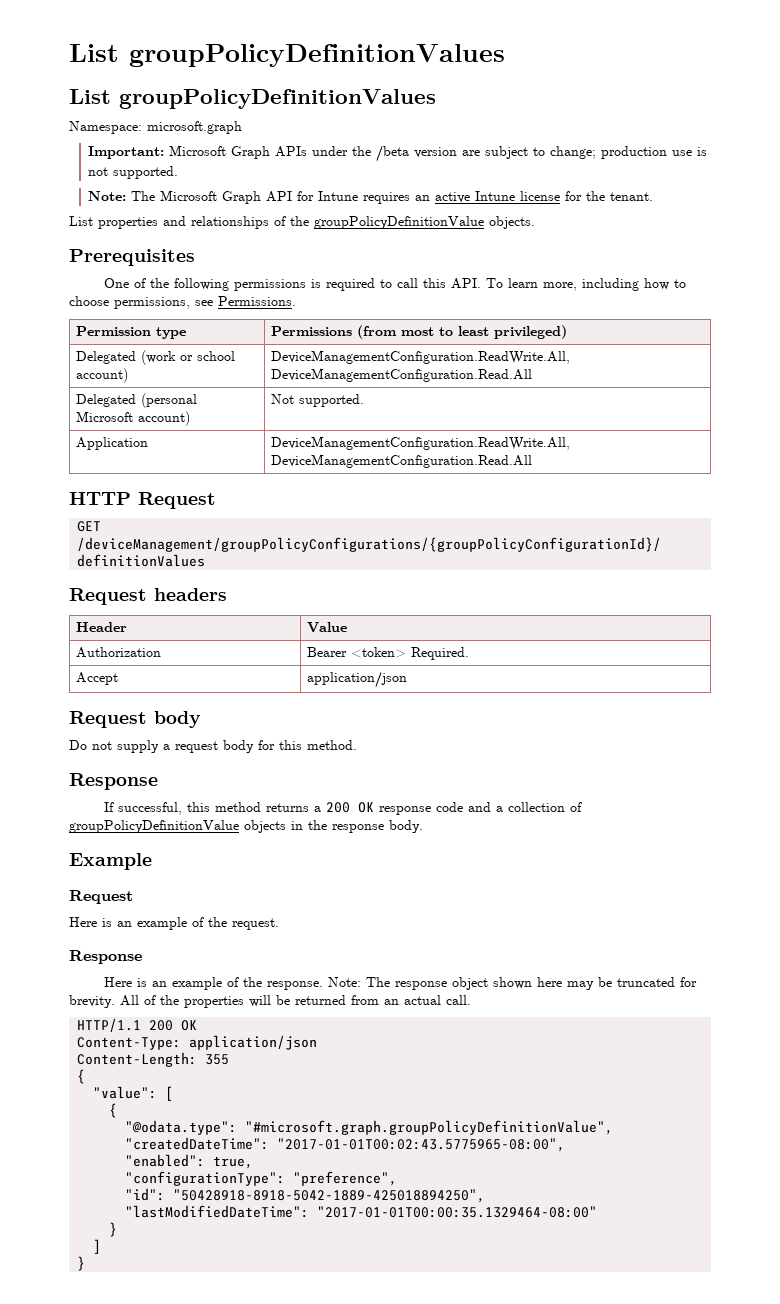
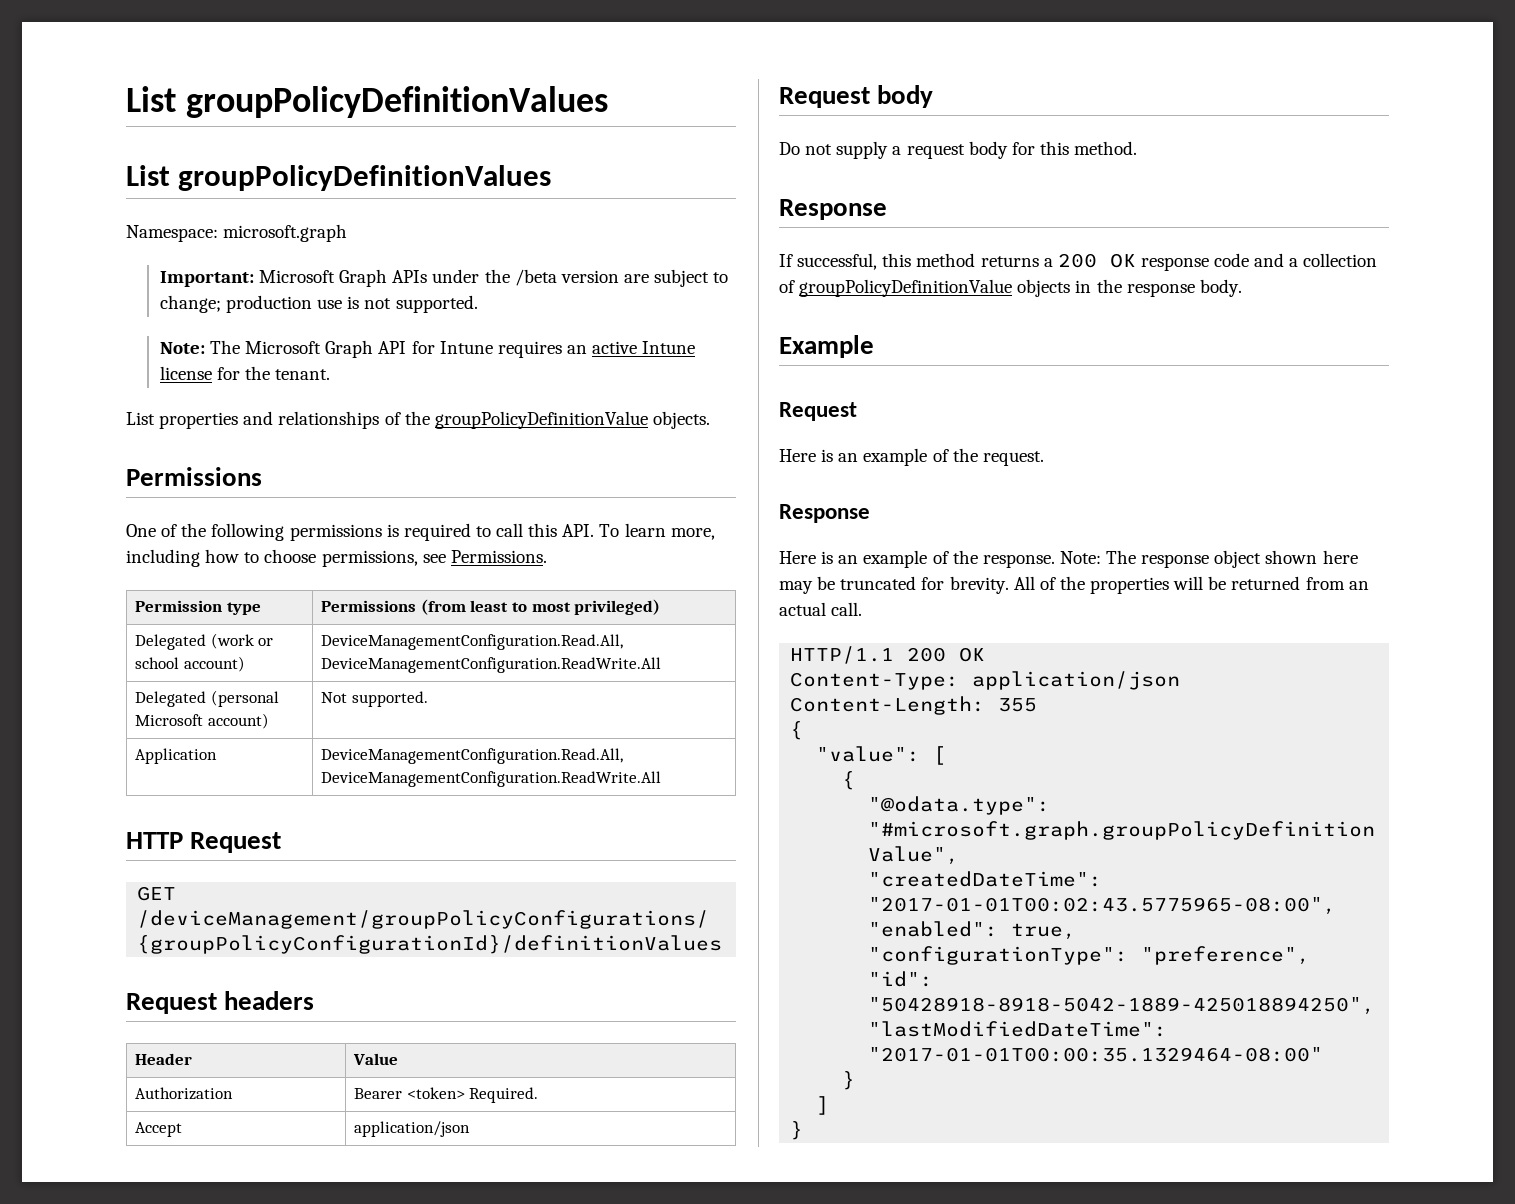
  List properties and relationships of the groupPolicyDefinitionValue objects.
- Prerequisites
+ Permissions
- Permission type | Permissions (from most to least privileged)
+ Permission type | Permissions (from least to most privileged)
- Delegated (work or school account) | DeviceManagementConfiguration.ReadWrite.All, DeviceManagementConfiguration.Read.All
+ Delegated (work or school account) | DeviceManagementConfiguration.Read.All, DeviceManagementConfiguration.ReadWrite.All
- Application | DeviceManagementConfiguration.ReadWrite.All, DeviceManagementConfiguration.Read.All
+ Application | DeviceManagementConfiguration.Read.All, DeviceManagementConfiguration.ReadWrite.All

